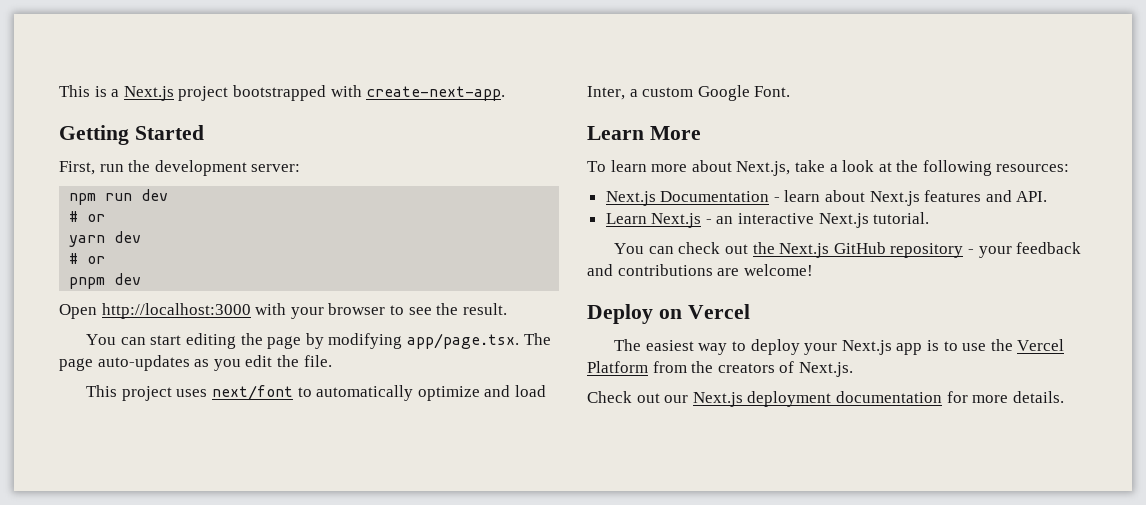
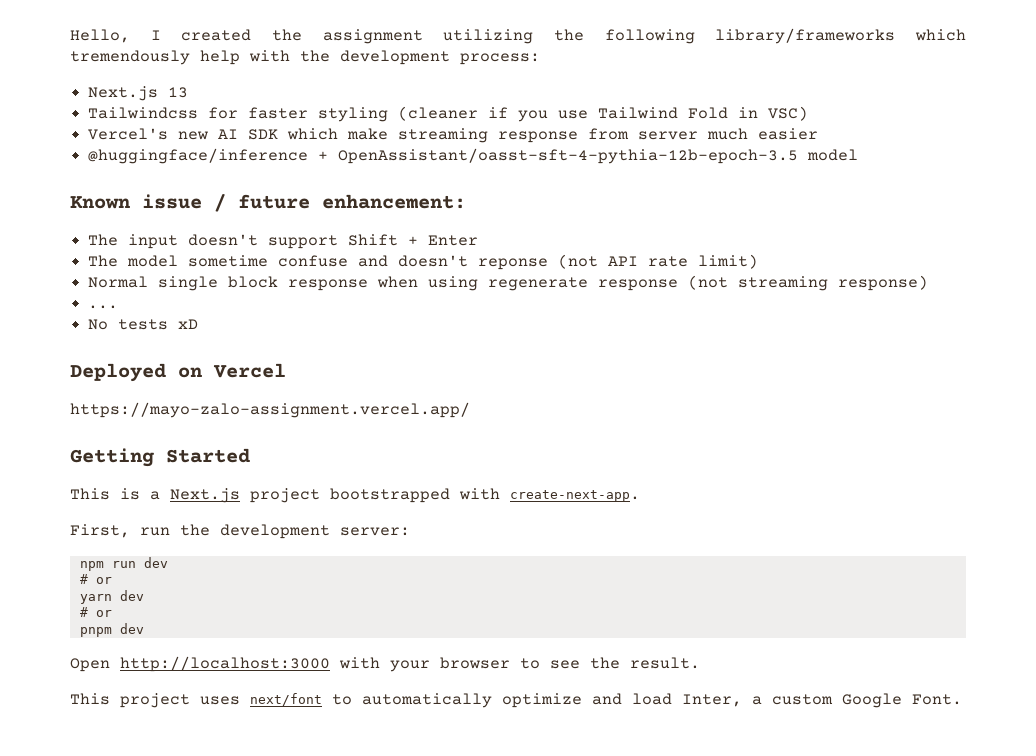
+ Hello, I created the assignment utilizing the following library/frameworks which tremendously help with the development process:
+ Next.js 13
+ Tailwindcss for faster styling (cleaner if you use Tailwind Fold in VSC)
+ Vercel's new AI SDK which make streaming response from server much easier
+ @huggingface/inference + OpenAssistant/oasst-sft-4-pythia-12b-epoch-3.5 model
+ Known issue / future enhancement:
+ The input doesn't support Shift + Enter
+ The model sometime confuse and doesn't reponse (not API rate limit)
+ Normal single block response when using regenerate response (not streaming response)
+ ...
+ No tests xD
+ Deployed on Vercel
+ https://mayo-zalo-assignment.vercel.app/
+ Getting Started
- Getting Started
- You can start editing the page by modifying app/page.tsx. The page auto-updates as you edit the file.
- Learn More
- To learn more about Next.js, take a look at the following resources:
- Next.js Documentation - learn about Next.js features and API.
- Learn Next.js - an interactive Next.js tutorial.
- You can check out the Next.js GitHub repository - your feedback and contributions are welcome!
- Deploy on Vercel
- The easiest way to deploy your Next.js app is to use the Vercel Platform from the creators of Next.js.
- Check out our Next.js deployment documentation for more details.

